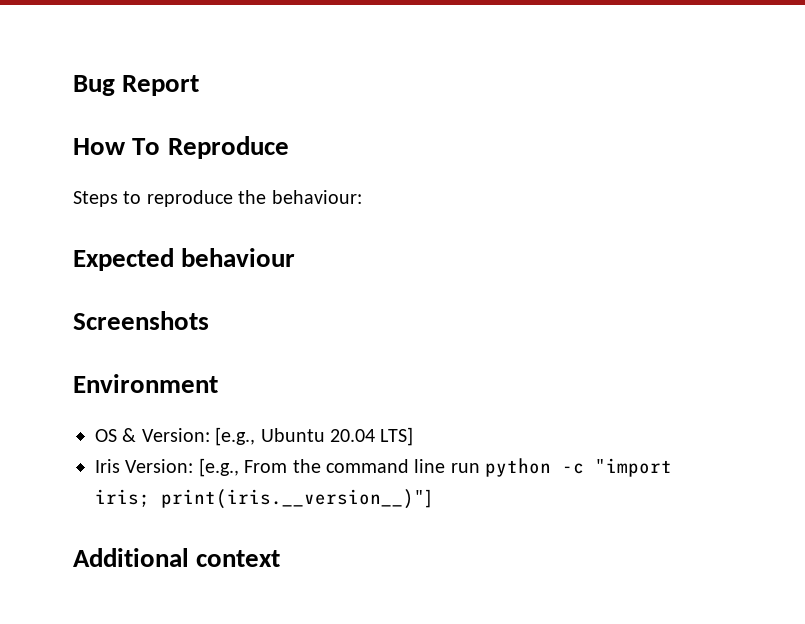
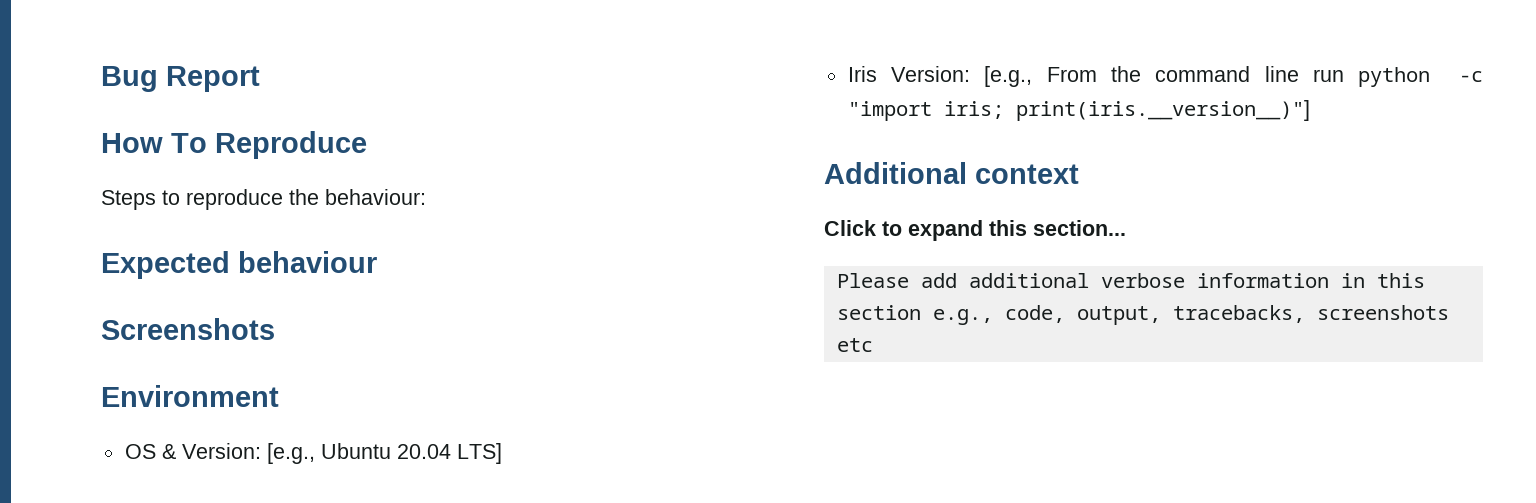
+ Click to expand this section...
+ Please add additional verbose information in this section e.g., code, output, tracebacks, screenshots etc

